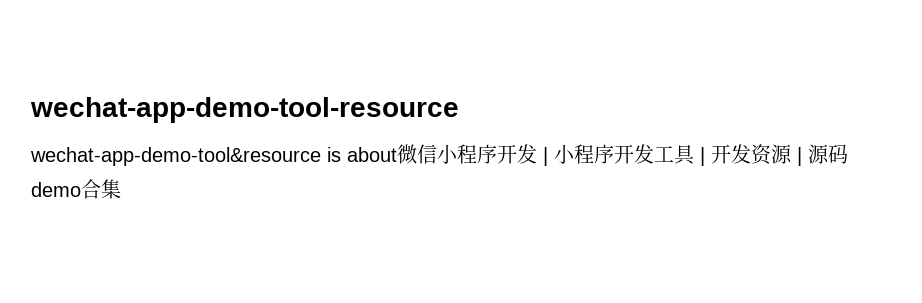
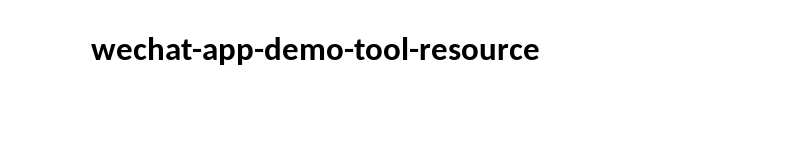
- wechat-app-demo-tool&resource is about微信小程序开发 | 小程序开发工具 | 开发资源 | 源码demo合集

